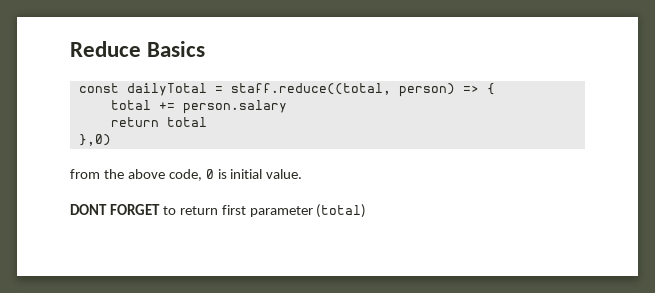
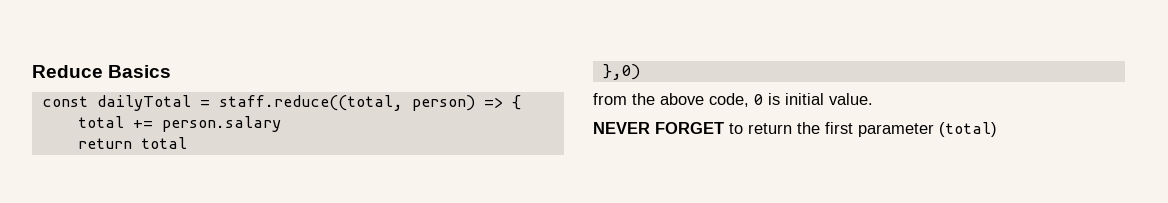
- DONT FORGET to return first parameter (total)
+ NEVER FORGET to return the first parameter (total)

